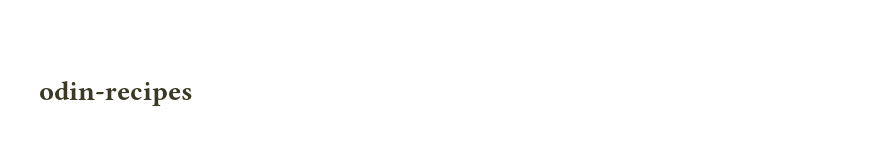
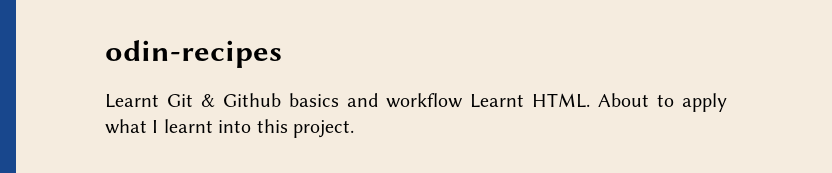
+ Learnt Git & Github basics and workflow Learnt HTML. About to apply what I learnt into this project.

